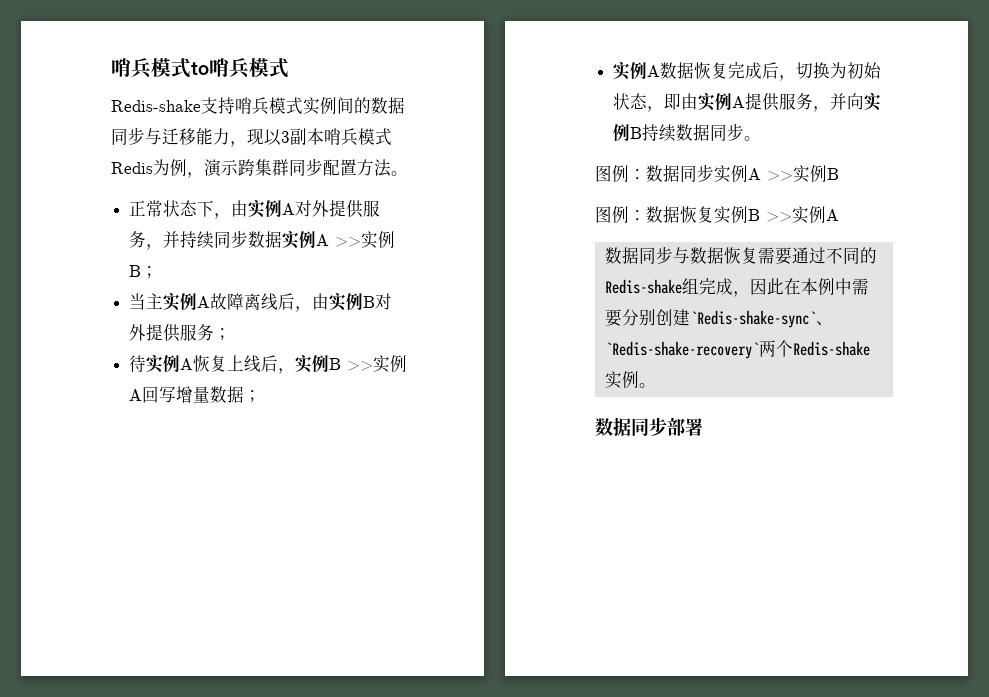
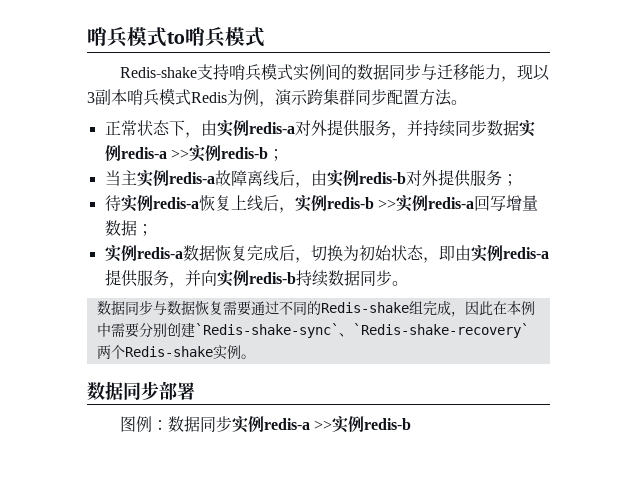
- 正常状态下，由实例A对外提供服务，并持续同步数据实例A >>实例B；
+ 正常状态下，由实例redis-a对外提供服务，并持续同步数据实例redis-a >>实例redis-b；
- 当主实例A故障离线后，由实例B对外提供服务；
+ 当主实例redis-a故障离线后，由实例redis-b对外提供服务；
- 待实例A恢复上线后，实例B >>实例A回写增量数据；
+ 待实例redis-a恢复上线后，实例redis-b >>实例redis-a回写增量数据；
- 实例A数据恢复完成后，切换为初始状态，即由实例A提供服务，并向实例B持续数据同步。
+ 实例redis-a数据恢复完成后，切换为初始状态，即由实例redis-a提供服务，并向实例redis-b持续数据同步。
- 图例：数据同步实例A >>实例B
- 图例：数据恢复实例B >>实例A
+ 图例：数据同步实例redis-a >>实例redis-b

